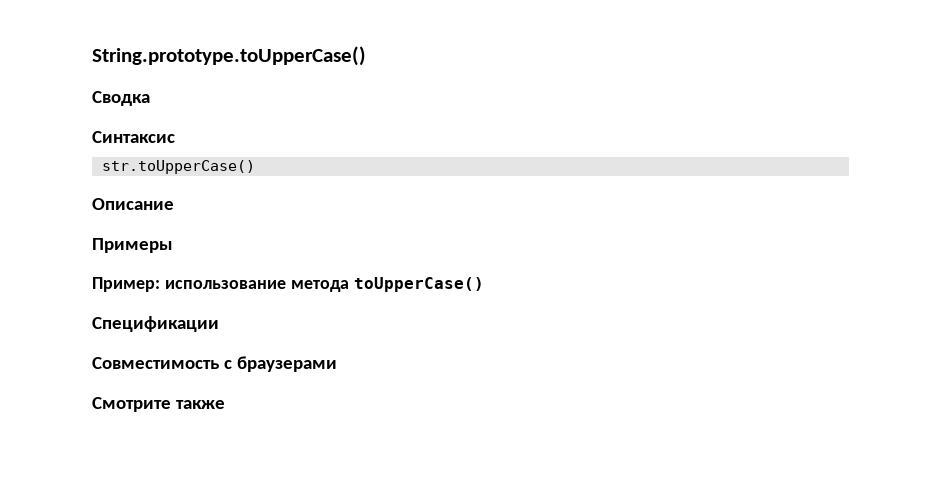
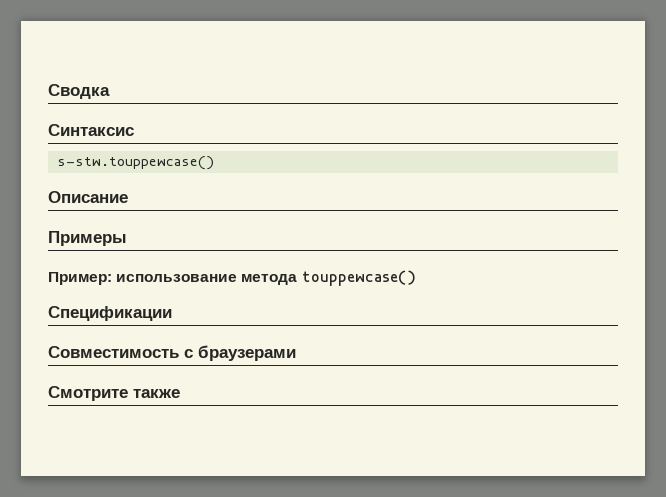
- String.prototype.toUpperCase()
- str.toUpperCase()
+ s-stw.touppewcase()
- Пример: использование метода toUpperCase()
+ Пример: использование метода touppewcase()

